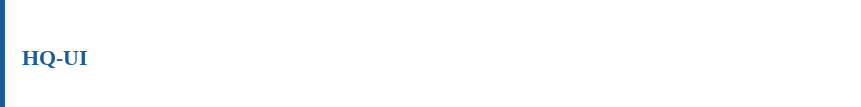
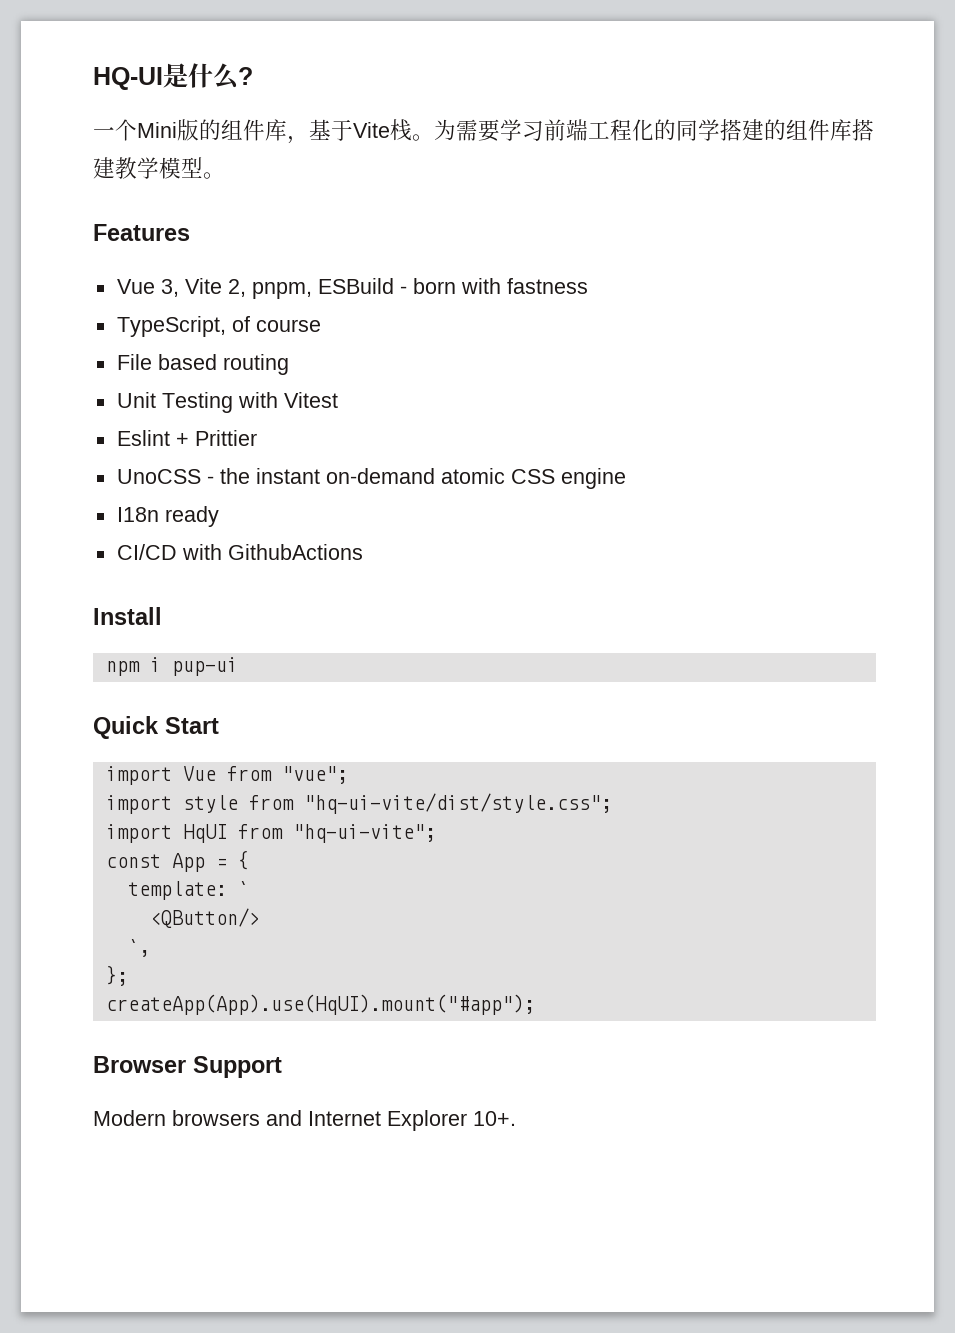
- HQ-UI
+ HQ-UI是什么?
+ 一个Mini版的组件库，基于Vite栈。为需要学习前端工程化的同学搭建的组件库搭建教学模型。
+ Features
+ Vue 3, Vite 2, pnpm, ESBuild - born with fastness
+ TypeScript, of course
+ File based routing
+ Unit Testing with Vitest
+ Eslint + Prittier
+ UnoCSS - the instant on-demand atomic CSS engine
+ I18n ready
+ CI/CD with GithubActions
+ Install
+ npm i pup-ui
+ Quick Start
+ import Vue from "vue";
+ import style from "hq-ui-vite/dist/style.css";
+ import HqUI from "hq-ui-vite";
+ const App = {
+ template: `
+ <QButton/>
+ `,
+ };
+ createApp(App).use(HqUI).mount("#app");
+ Browser Support
+ Modern browsers and Internet Explorer 10+.

